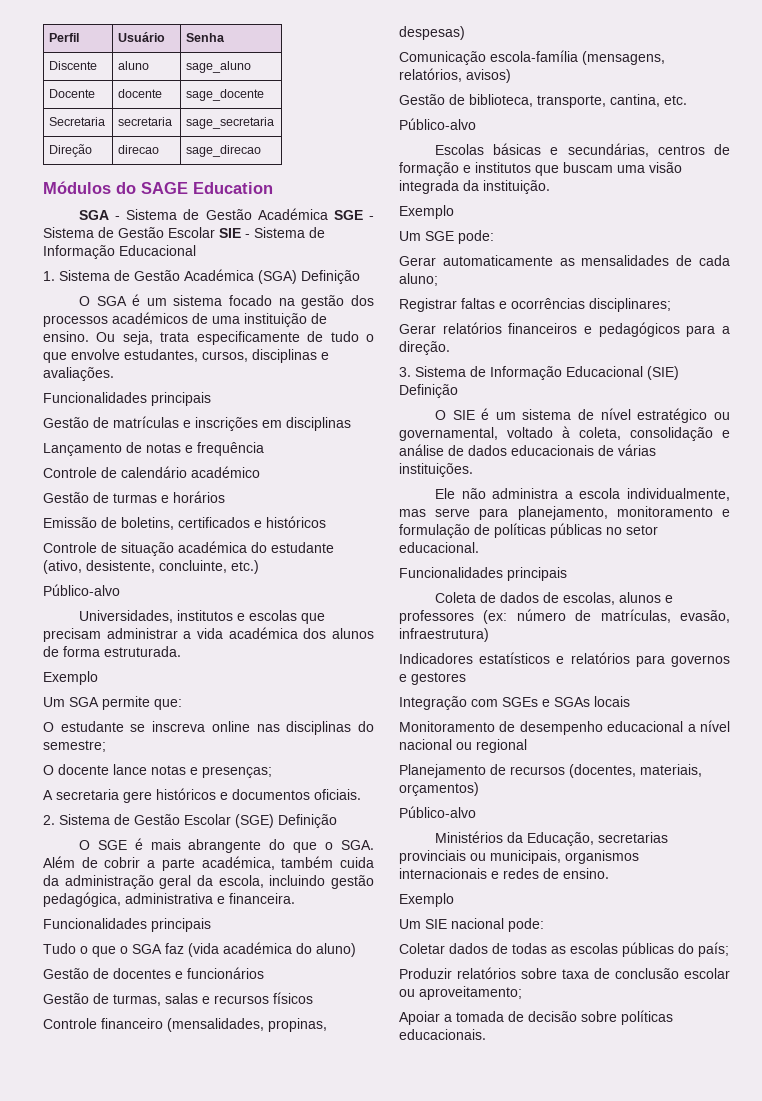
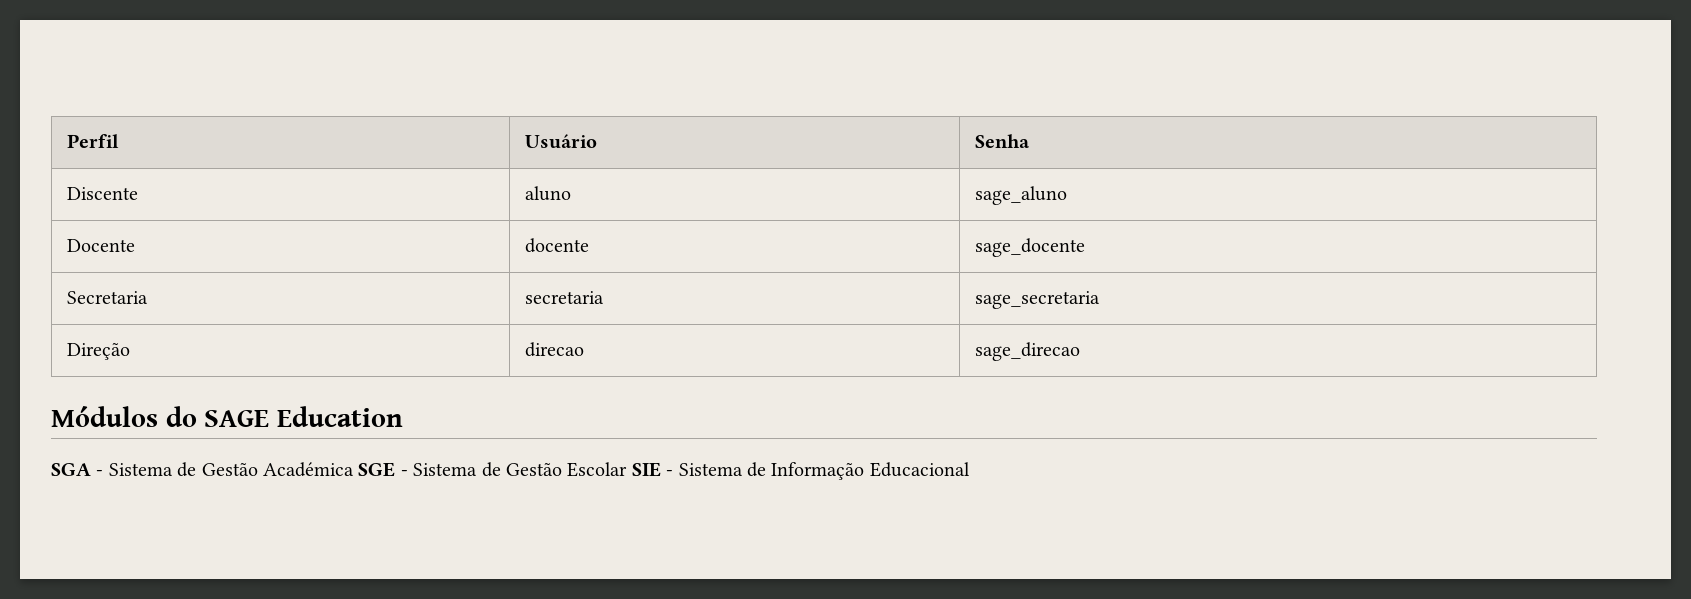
- 1. Sistema de Gestão Académica (SGA) Definição
- O SGA é um sistema focado na gestão dos processos académicos de uma instituição de ensino. Ou seja, trata especificamente de tudo o que envolve estudantes, cursos, disciplinas e avaliações.
- Funcionalidades principais
- Gestão de matrículas e inscrições em disciplinas
- Lançamento de notas e frequência
- Controle de calendário académico
- Gestão de turmas e horários
- Emissão de boletins, certificados e históricos
- Controle de situação académica do estudante (ativo, desistente, concluinte, etc.)
- Público-alvo
- Universidades, institutos e escolas que precisam administrar a vida académica dos alunos de forma estruturada.
- Exemplo
- Um SGA permite que:
- O estudante se inscreva online nas disciplinas do semestre;
- O docente lance notas e presenças;
- A secretaria gere históricos e documentos oficiais.
- 2. Sistema de Gestão Escolar (SGE) Definição
- O SGE é mais abrangente do que o SGA. Além de cobrir a parte académica, também cuida da administração geral da escola, incluindo gestão pedagógica, administrativa e financeira.
- Funcionalidades principais
- Tudo o que o SGA faz (vida académica do aluno)
- Gestão de docentes e funcionários
- Gestão de turmas, salas e recursos físicos
- Controle financeiro (mensalidades, propinas, despesas)
- Comunicação escola-família (mensagens, relatórios, avisos)
- Gestão de biblioteca, transporte, cantina, etc.
- Público-alvo
- Escolas básicas e secundárias, centros de formação e institutos que buscam uma visão integrada da instituição.
- Exemplo
- Um SGE pode:
- Gerar automaticamente as mensalidades de cada aluno;
- Registrar faltas e ocorrências disciplinares;
- Gerar relatórios financeiros e pedagógicos para a direção.
- 3. Sistema de Informação Educacional (SIE) Definição
- O SIE é um sistema de nível estratégico ou governamental, voltado à coleta, consolidação e análise de dados educacionais de várias instituições.
- Ele não administra a escola individualmente, mas serve para planejamento, monitoramento e formulação de políticas públicas no setor educacional.
- Funcionalidades principais
- Coleta de dados de escolas, alunos e professores (ex: número de matrículas, evasão, infraestrutura)
- Indicadores estatísticos e relatórios para governos e gestores
- Integração com SGEs e SGAs locais
- Monitoramento de desempenho educacional a nível nacional ou regional
- Planejamento de recursos (docentes, materiais, orçamentos)
- Público-alvo
- Ministérios da Educação, secretarias provinciais ou municipais, organismos internacionais e redes de ensino.
- Exemplo
- Um SIE nacional pode:
- Coletar dados de todas as escolas públicas do país;
- Produzir relatórios sobre taxa de conclusão escolar ou aproveitamento;
- Apoiar a tomada de decisão sobre políticas educacionais.

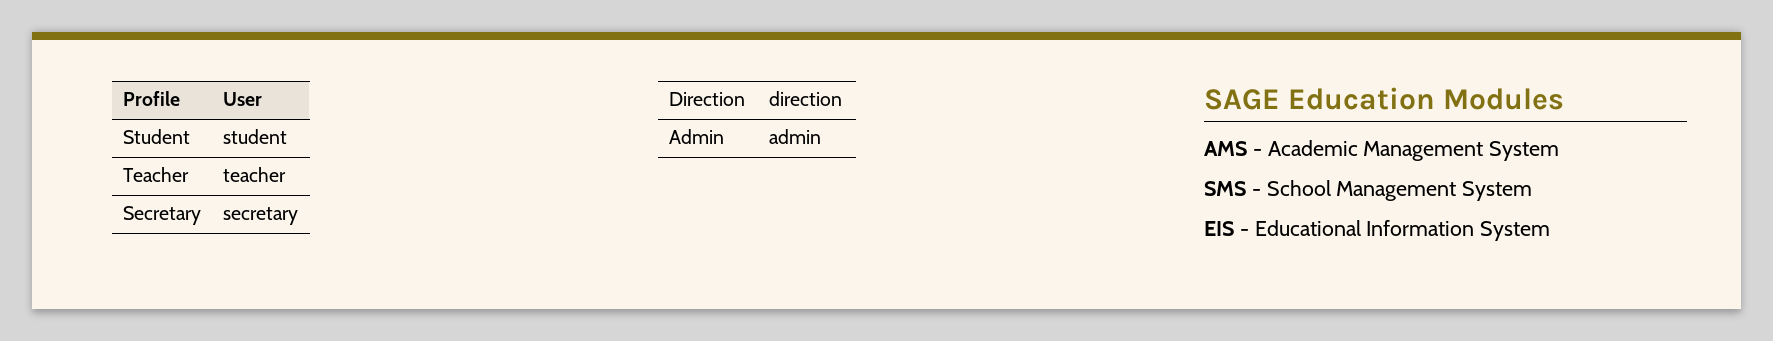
- Perfil | Usuário | Senha
- Discente | aluno | sage_aluno
- Docente | docente | sage_docente
- Secretaria | secretaria | sage_secretaria
- Direção | direcao | sage_direcao
- Módulos do SAGE Education
- SGA - Sistema de Gestão Académica SGE - Sistema de Gestão Escolar SIE - Sistema de Informação Educacional
+ Profile | User
+ Student | student
+ Teacher | teacher
+ Secretary | secretary
+ Direction | direction
+ Admin | admin
+ SAGE Education Modules
+ AMS - Academic Management System
+ SMS - School Management System
+ EIS - Educational Information System

